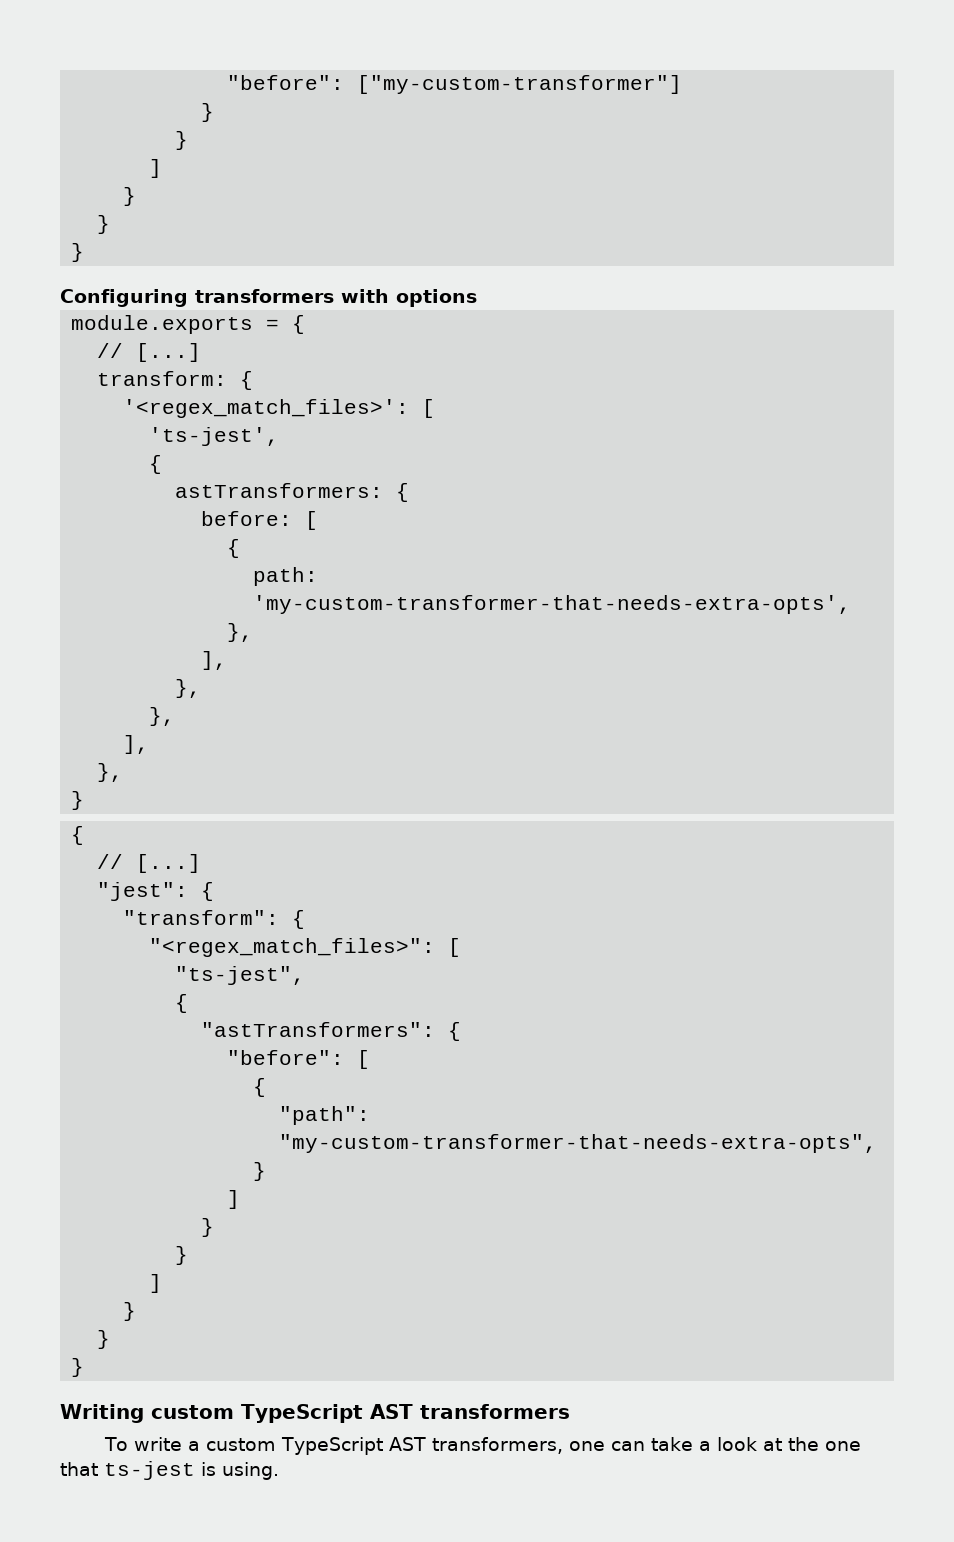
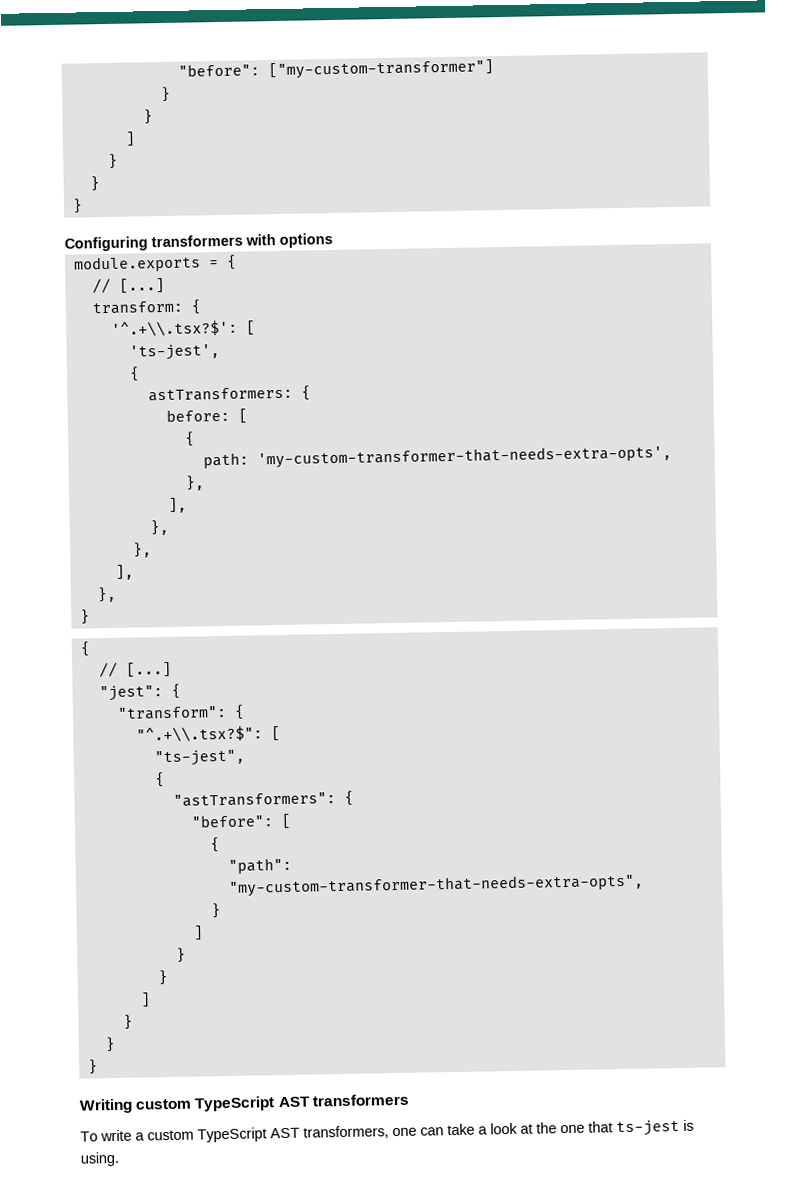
- '<regex_match_files>': [
+ '^.+\\.tsx?$': [
- "<regex_match_files>": [
+ "^.+\\.tsx?$": [

